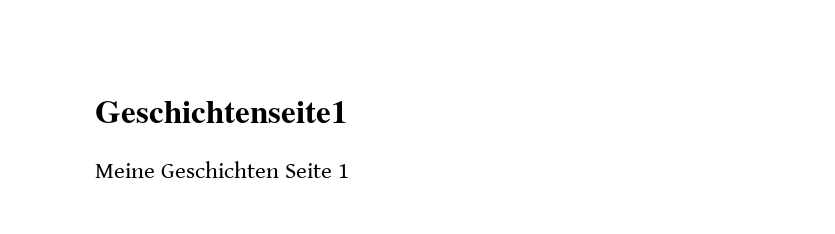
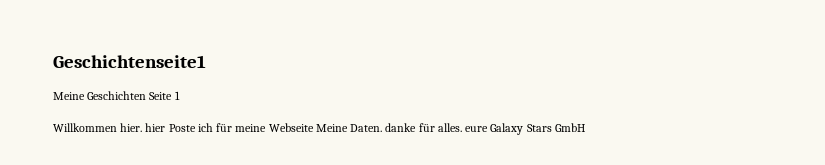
+ Willkommen hier. hier Poste ich für meine Webseite Meine Daten. danke für alles. eure Galaxy Stars GmbH

